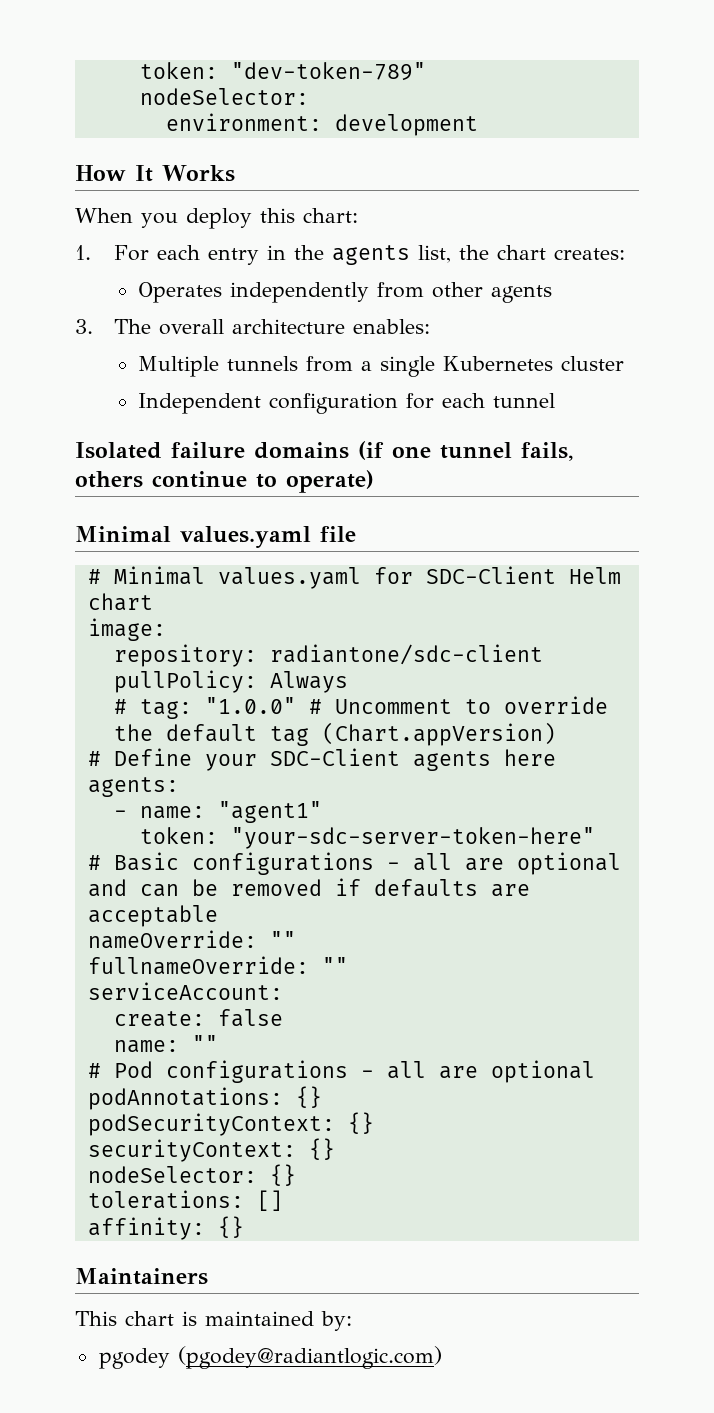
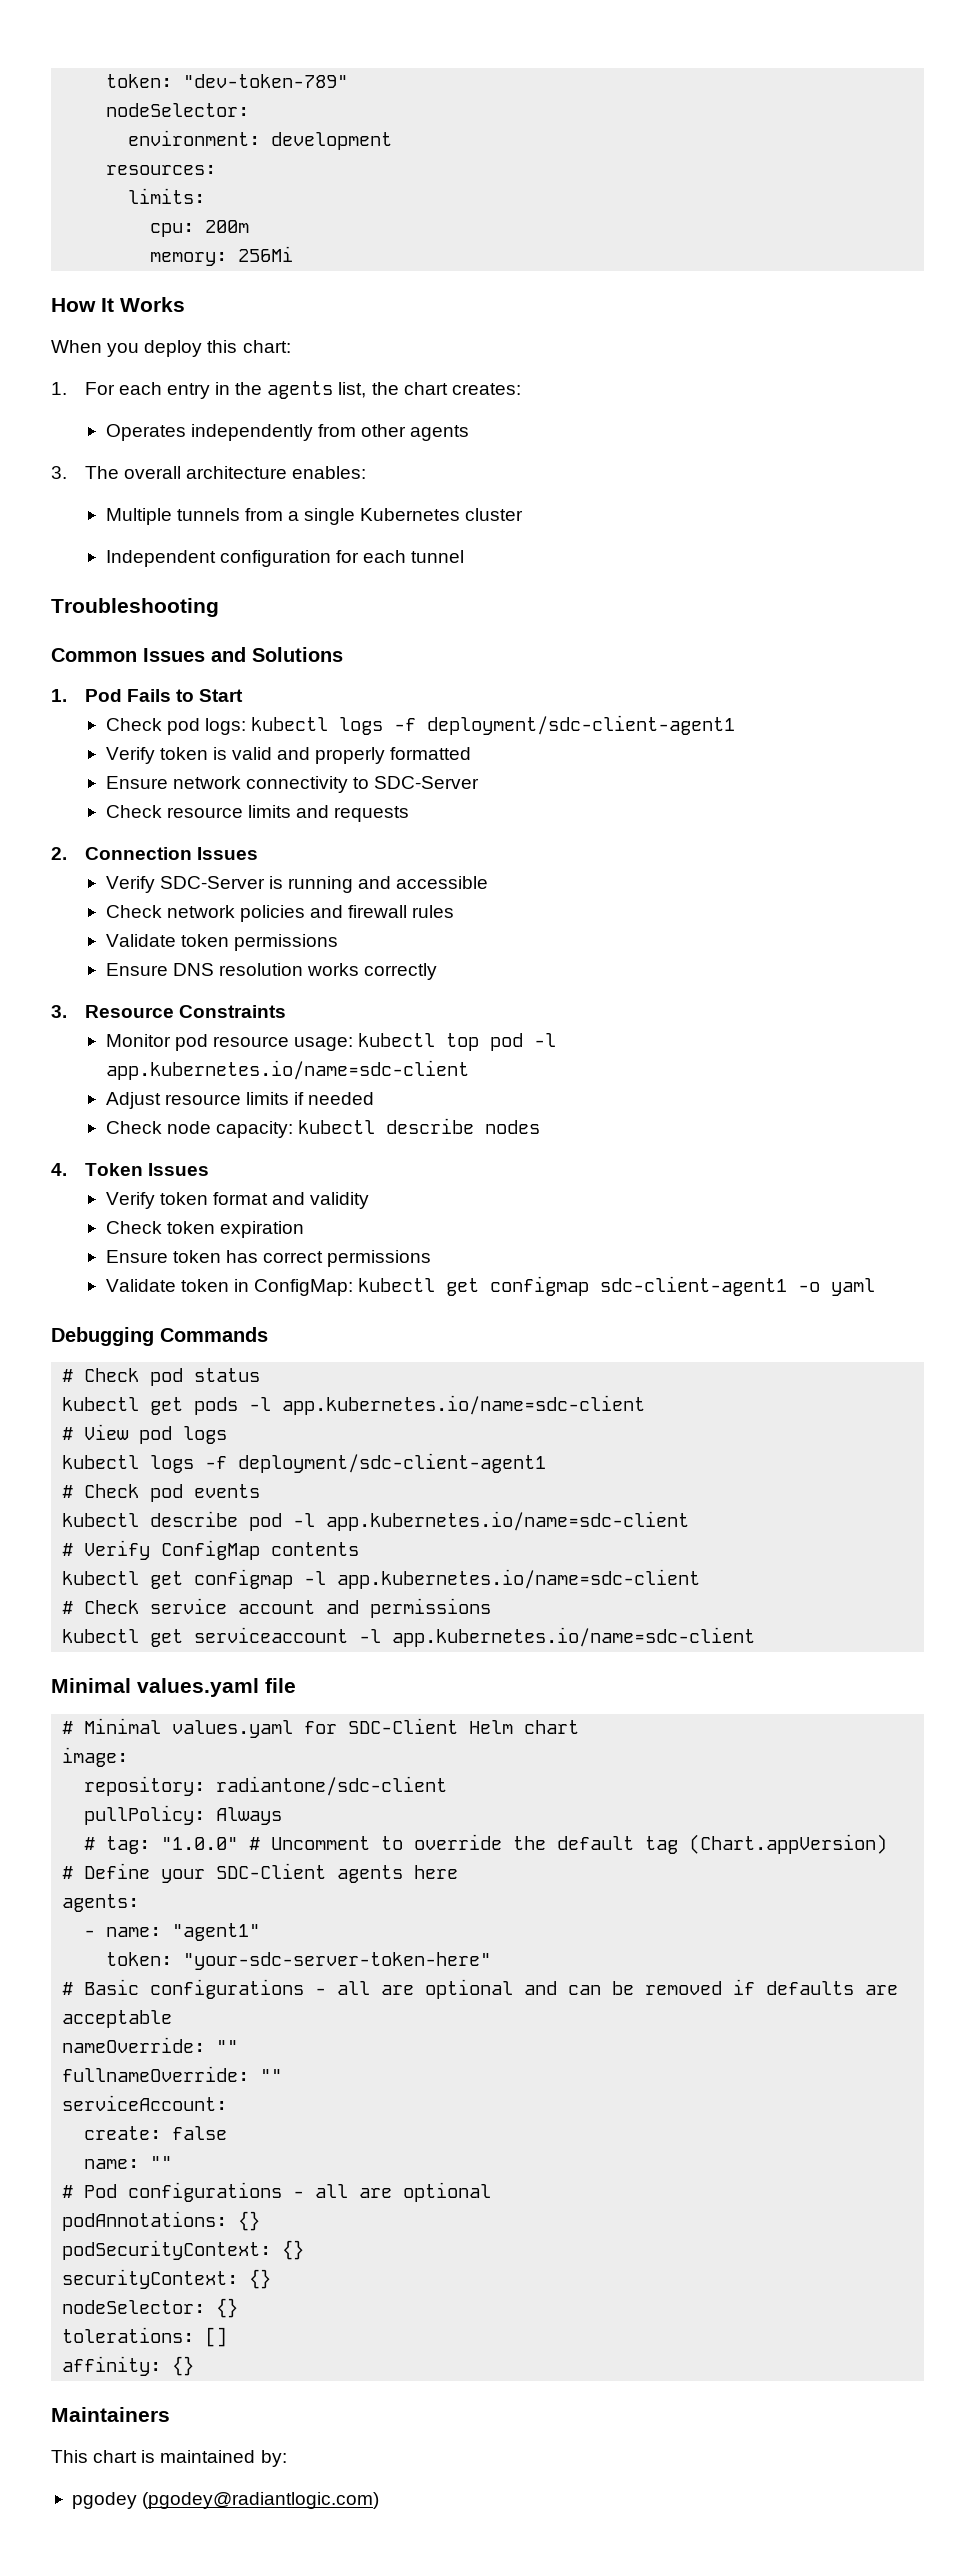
+ resources:
+ limits:
+ cpu: 200m
+ memory: 256Mi
- Isolated failure domains (if one tunnel fails, others continue to operate)
+ Troubleshooting
+ Common Issues and Solutions
+ 1. Pod Fails to Start
+ Check pod logs: kubectl logs -f deployment/sdc-client-agent1
+ Verify token is valid and properly formatted
+ Ensure network connectivity to SDC-Server
+ Check resource limits and requests
+ 2. Connection Issues
+ Verify SDC-Server is running and accessible
+ Check network policies and firewall rules
+ Validate token permissions
+ Ensure DNS resolution works correctly
+ 3. Resource Constraints
+ Monitor pod resource usage: kubectl top pod -l app.kubernetes.io/name=sdc-client
+ Adjust resource limits if needed
+ Check node capacity: kubectl describe nodes
+ 4. Token Issues
+ Verify token format and validity
+ Check token expiration
+ Ensure token has correct permissions
+ Validate token in ConfigMap: kubectl get configmap sdc-client-agent1 -o yaml
+ Debugging Commands
+ # Check pod status
+ kubectl get pods -l app.kubernetes.io/name=sdc-client
+ # View pod logs
+ kubectl logs -f deployment/sdc-client-agent1
+ # Check pod events
+ kubectl describe pod -l app.kubernetes.io/name=sdc-client
+ # Verify ConfigMap contents
+ kubectl get configmap -l app.kubernetes.io/name=sdc-client
+ # Check service account and permissions
+ kubectl get serviceaccount -l app.kubernetes.io/name=sdc-client

